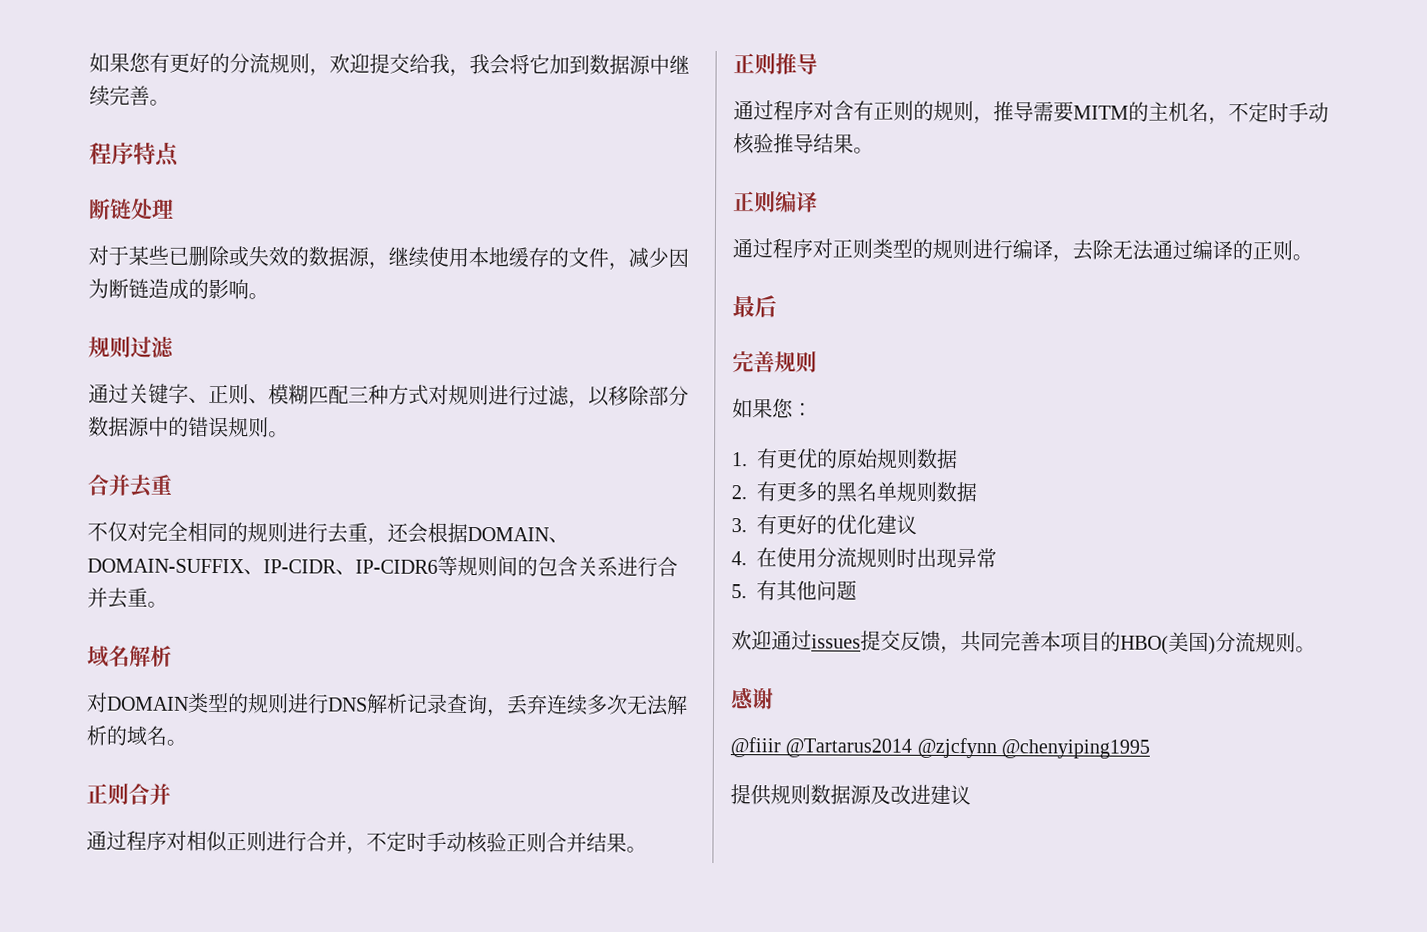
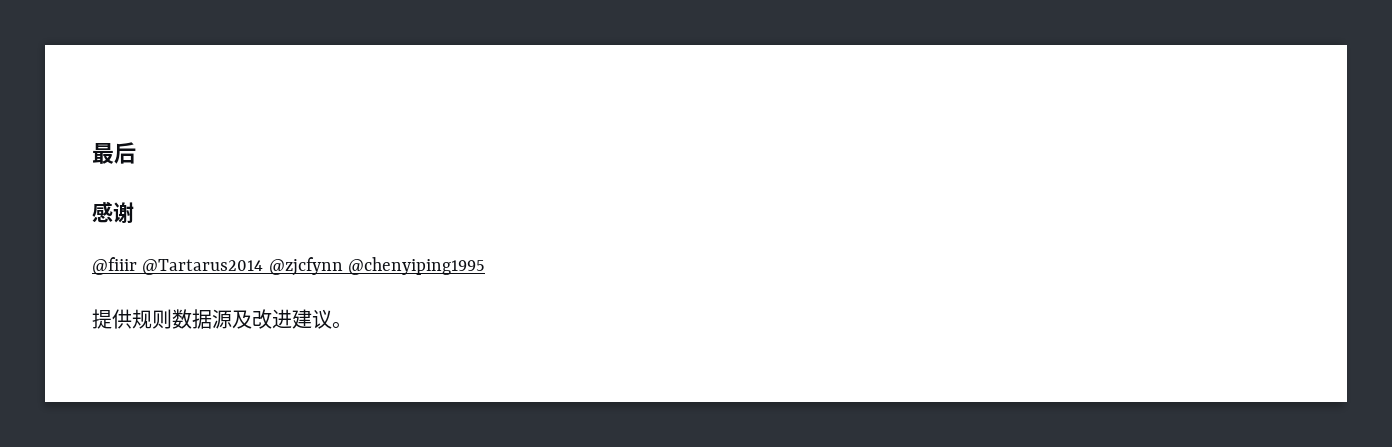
- 如果您有更好的分流规则，欢迎提交给我，我会将它加到数据源中继续完善。
- 程序特点
- 断链处理
- 对于某些已删除或失效的数据源，继续使用本地缓存的文件，减少因为断链造成的影响。
- 规则过滤
- 通过关键字、正则、模糊匹配三种方式对规则进行过滤，以移除部分数据源中的错误规则。
- 合并去重
- 不仅对完全相同的规则进行去重，还会根据DOMAIN、DOMAIN-SUFFIX、IP-CIDR、IP-CIDR6等规则间的包含关系进行合并去重。
- 域名解析
- 对DOMAIN类型的规则进行DNS解析记录查询，丢弃连续多次无法解析的域名。
- 正则合并
- 通过程序对相似正则进行合并，不定时手动核验正则合并结果。
- 正则推导
- 通过程序对含有正则的规则，推导需要MITM的主机名，不定时手动核验推导结果。
- 正则编译
- 通过程序对正则类型的规则进行编译，去除无法通过编译的正则。
  最后
- 完善规则
- 如果您：
- 1.有更优的原始规则数据
- 2.有更多的黑名单规则数据
- 3.有更好的优化建议
- 4.在使用分流规则时出现异常
- 5.有其他问题
- 欢迎通过issues提交反馈，共同完善本项目的HBO(美国)分流规则。
- 提供规则数据源及改进建议
+ 提供规则数据源及改进建议。

